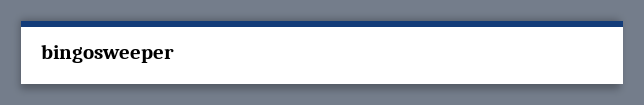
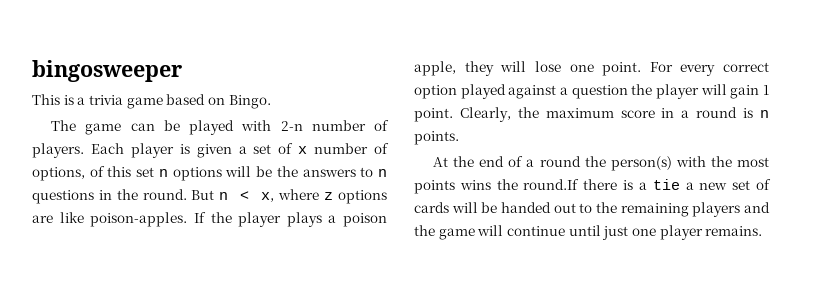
+ This is a trivia game based on Bingo.
+ The game can be played with 2-n number of players. Each player is given a set of x number of options, of this set n options will be the answers to n questions in the round. But n < x, where z options are like poison-apples. If the player plays a poison apple, they will lose one point. For every correct option played against a question the player will gain 1 point. Clearly, the maximum score in a round is n points.
+ At the end of a round the person(s) with the most points wins the round.If there is a tie a new set of cards will be handed out to the remaining players and the game will continue until just one player remains.

